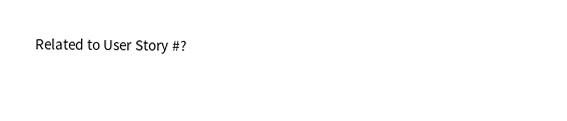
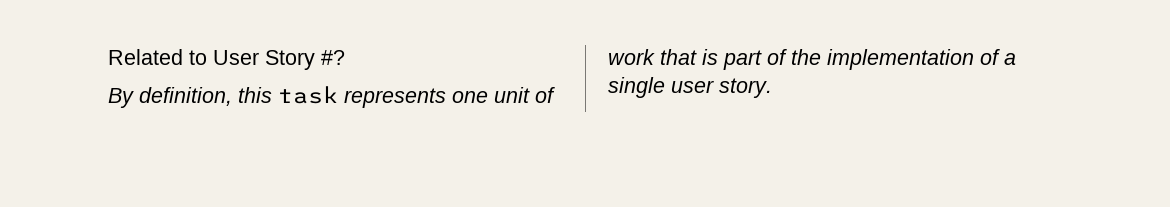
+ By definition, this task represents one unit of work that is part of the implementation of a single user story.

